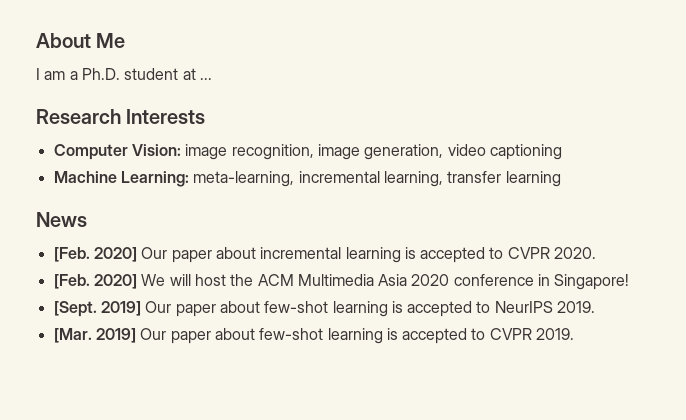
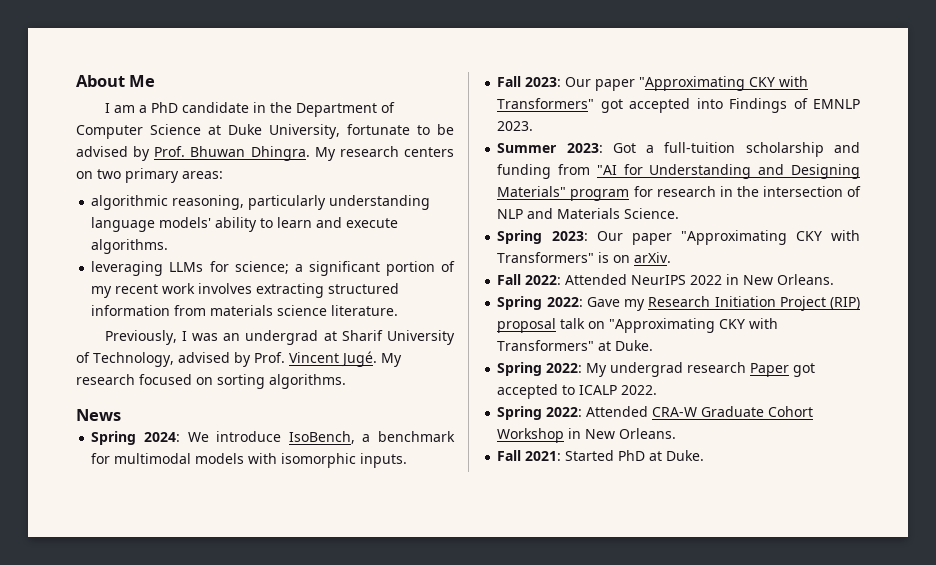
- I am a Ph.D. student at ...
- Research Interests
- Computer Vision: image recognition, image generation, video captioning
- Machine Learning: meta-learning, incremental learning, transfer learning
+ I am a PhD candidate in the Department of Computer Science at Duke University, fortunate to be advised by Prof. Bhuwan Dhingra. My research centers on two primary areas:
+ algorithmic reasoning, particularly understanding language models' ability to learn and execute algorithms.
+ leveraging LLMs for science; a significant portion of my recent work involves extracting structured information from materials science literature.
+ Previously, I was an undergrad at Sharif University of Technology, advised by Prof. Vincent Jugé. My research focused on sorting algorithms.
  News
- [Feb. 2020] Our paper about incremental learning is accepted to CVPR 2020.
- [Feb. 2020] We will host the ACM Multimedia Asia 2020 conference in Singapore!
- [Sept. 2019] Our paper about few-shot learning is accepted to NeurIPS 2019.
- [Mar. 2019] Our paper about few-shot learning is accepted to CVPR 2019.
+ Spring 2024: We introduce IsoBench, a benchmark for multimodal models with isomorphic inputs.
+ Fall 2023: Our paper "Approximating CKY with Transformers" got accepted into Findings of EMNLP 2023.
+ Summer 2023: Got a full-tuition scholarship and funding from "AI for Understanding and Designing Materials" program for research in the intersection of NLP and Materials Science.
+ Spring 2023: Our paper "Approximating CKY with Transformers" is on arXiv.
+ Fall 2022: Attended NeurIPS 2022 in New Orleans.
+ Spring 2022: Gave my Research Initiation Project (RIP) proposal talk on "Approximating CKY with Transformers" at Duke.
+ Spring 2022: My undergrad research Paper got accepted to ICALP 2022.
+ Spring 2022: Attended CRA-W Graduate Cohort Workshop in New Orleans.
+ Fall 2021: Started PhD at Duke.

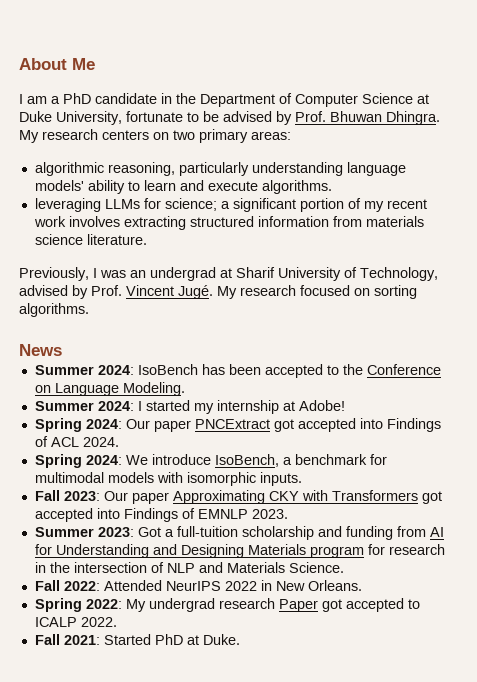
+ Summer 2024: IsoBench has been accepted to the Conference on Language Modeling.
+ Summer 2024: I started my internship at Adobe!
+ Spring 2024: Our paper PNCExtract got accepted into Findings of ACL 2024.
- Fall 2023: Our paper "Approximating CKY with Transformers" got accepted into Findings of EMNLP 2023.
+ Fall 2023: Our paper Approximating CKY with Transformers got accepted into Findings of EMNLP 2023.
- Summer 2023: Got a full-tuition scholarship and funding from "AI for Understanding and Designing Materials" program for research in the intersection of NLP and Materials Science.
+ Summer 2023: Got a full-tuition scholarship and funding from AI for Understanding and Designing Materials program for research in the intersection of NLP and Materials Science.
- Spring 2023: Our paper "Approximating CKY with Transformers" is on arXiv.
- Spring 2022: Gave my Research Initiation Project (RIP) proposal talk on "Approximating CKY with Transformers" at Duke.
- Spring 2022: Attended CRA-W Graduate Cohort Workshop in New Orleans.

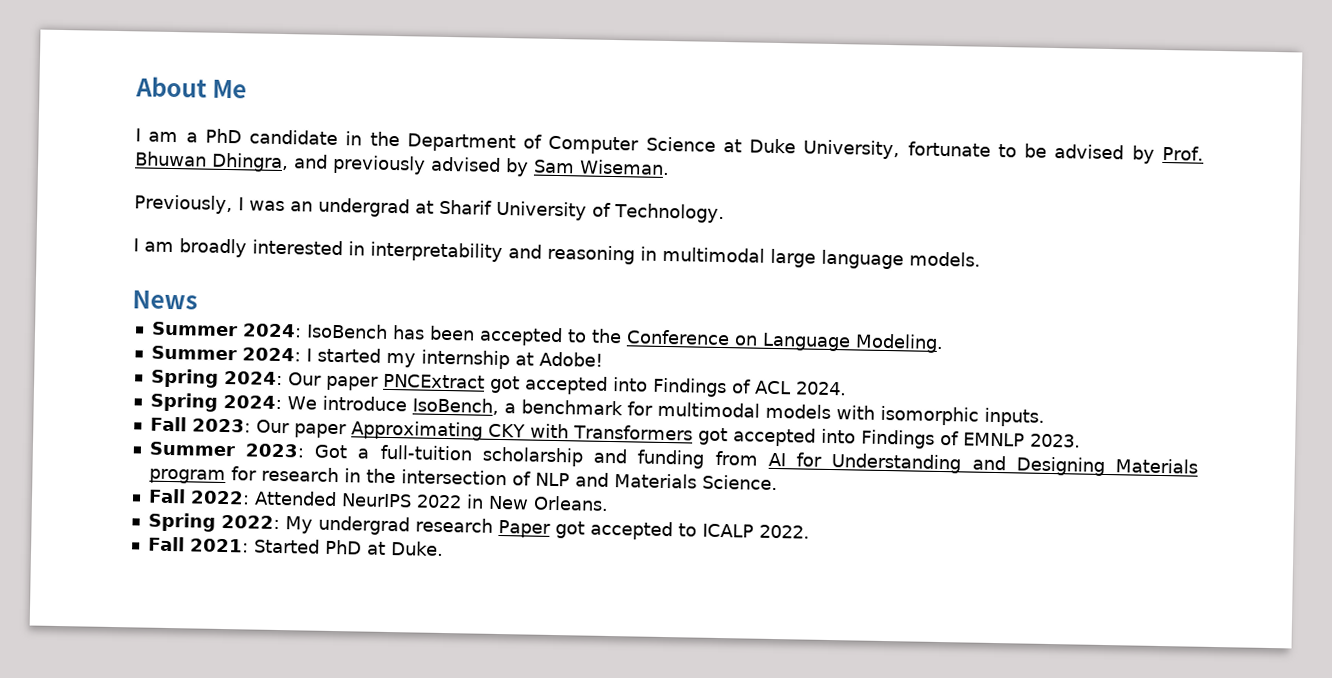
- I am a PhD candidate in the Department of Computer Science at Duke University, fortunate to be advised by Prof. Bhuwan Dhingra. My research centers on two primary areas:
- algorithmic reasoning, particularly understanding language models' ability to learn and execute algorithms.
- leveraging LLMs for science; a significant portion of my recent work involves extracting structured information from materials science literature.
+ I am a PhD candidate in the Department of Computer Science at Duke University, fortunate to be advised by Prof. Bhuwan Dhingra, and previously advised by Sam Wiseman.
- Previously, I was an undergrad at Sharif University of Technology, advised by Prof. Vincent Jugé. My research focused on sorting algorithms.
+ Previously, I was an undergrad at Sharif University of Technology.
+ I am broadly interested in interpretability and reasoning in multimodal large language models.

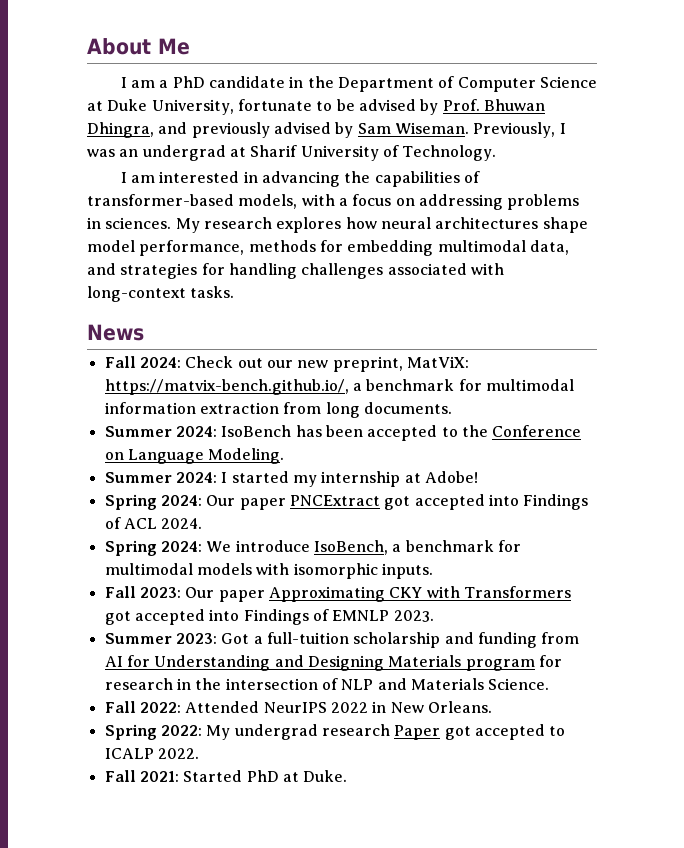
- I am a PhD candidate in the Department of Computer Science at Duke University, fortunate to be advised by Prof. Bhuwan Dhingra, and previously advised by Sam Wiseman.
- Previously, I was an undergrad at Sharif University of Technology.
+ I am a PhD candidate in the Department of Computer Science at Duke University, fortunate to be advised by Prof. Bhuwan Dhingra, and previously advised by Sam Wiseman. Previously, I was an undergrad at Sharif University of Technology.
- I am broadly interested in interpretability and reasoning in multimodal large language models.
+ I am interested in advancing the capabilities of transformer-based models, with a focus on addressing problems in sciences. My research explores how neural architectures shape model performance, methods for embedding multimodal data, and strategies for handling challenges associated with long-context tasks.
  News
+ Fall 2024: Check out our new preprint, MatViX: https://matvix-bench.github.io/, a benchmark for multimodal information extraction from long documents.

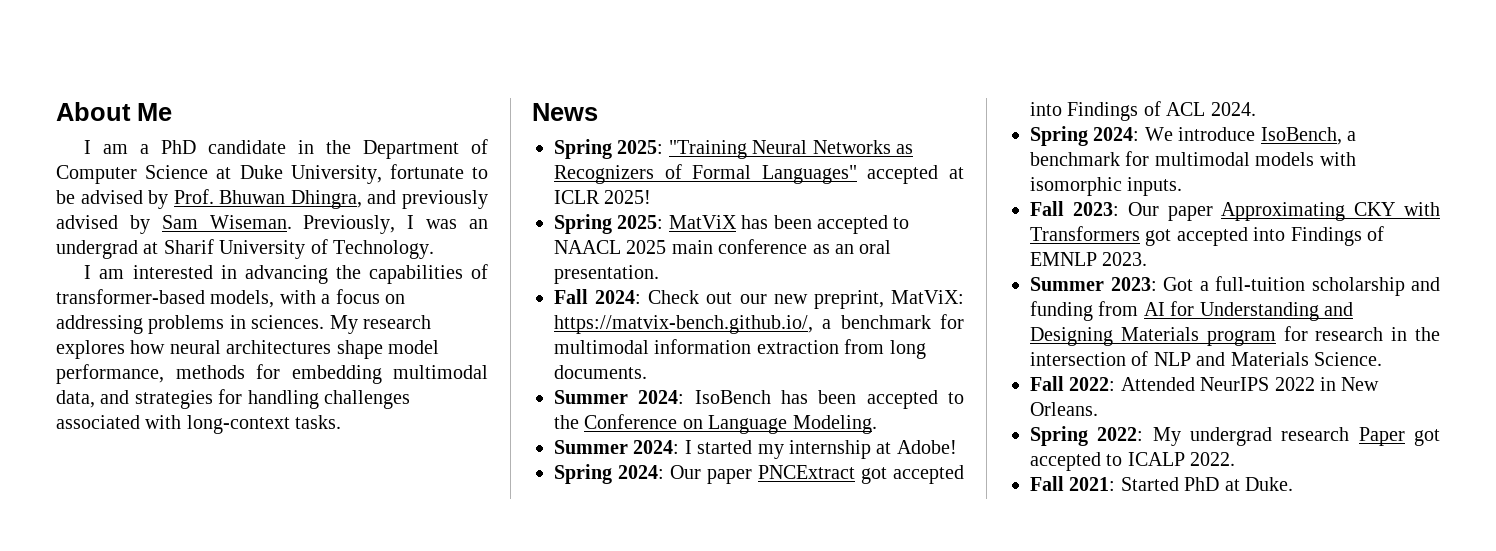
+ Spring 2025: "Training Neural Networks as Recognizers of Formal Languages" accepted at ICLR 2025!
+ Spring 2025: MatViX has been accepted to NAACL 2025 main conference as an oral presentation.

